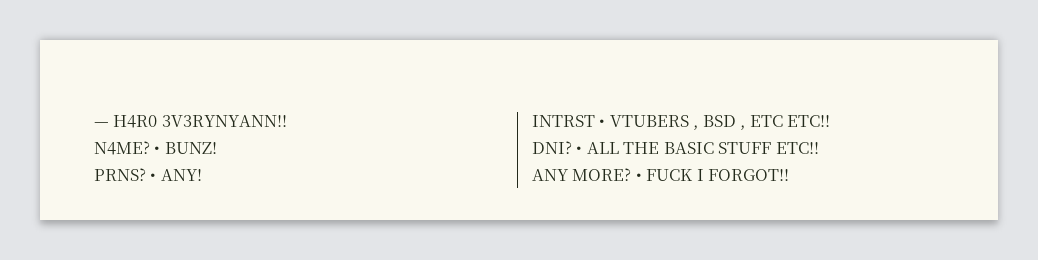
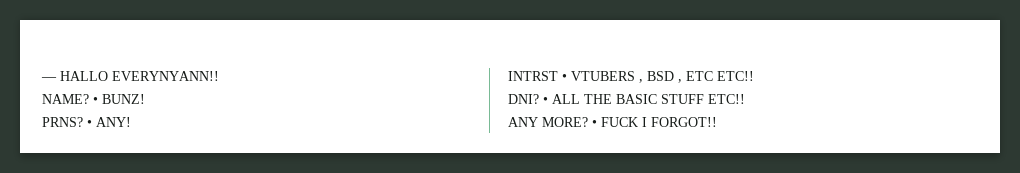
- — H4R0 3V3RYNYANN!!
- N4ME?
+ — HALLO EVERYNYANN!!
+ NAME?

